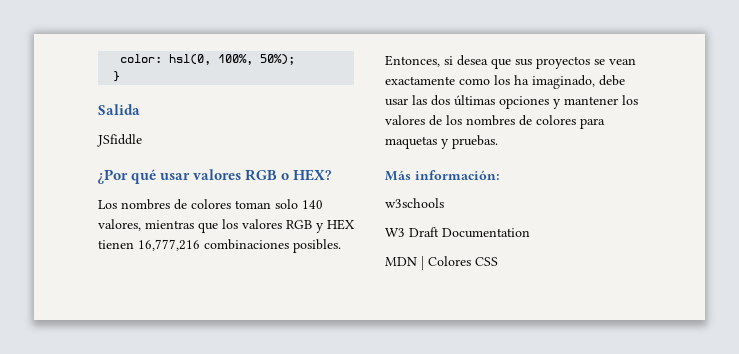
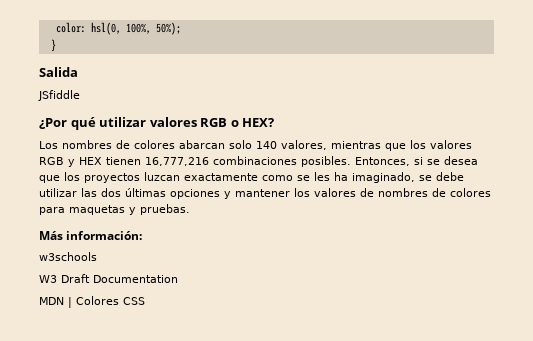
- ¿Por qué usar valores RGB o HEX?
+ ¿Por qué utilizar valores RGB o HEX?
- Los nombres de colores toman solo 140 valores, mientras que los valores RGB y HEX tienen 16,777,216 combinaciones posibles.
+ Los nombres de colores abarcan solo 140 valores, mientras que los valores RGB y HEX tienen 16,777,216 combinaciones posibles.
- Entonces, si desea que sus proyectos se vean exactamente como los ha imaginado, debe usar las dos últimas opciones y mantener los valores de los nombres de colores para maquetas y pruebas.
+ Entonces, si se desea que los proyectos luzcan exactamente como se les ha imaginado, se debe utilizar las dos últimas opciones y mantener los valores de nombres de colores para maquetas y pruebas.

